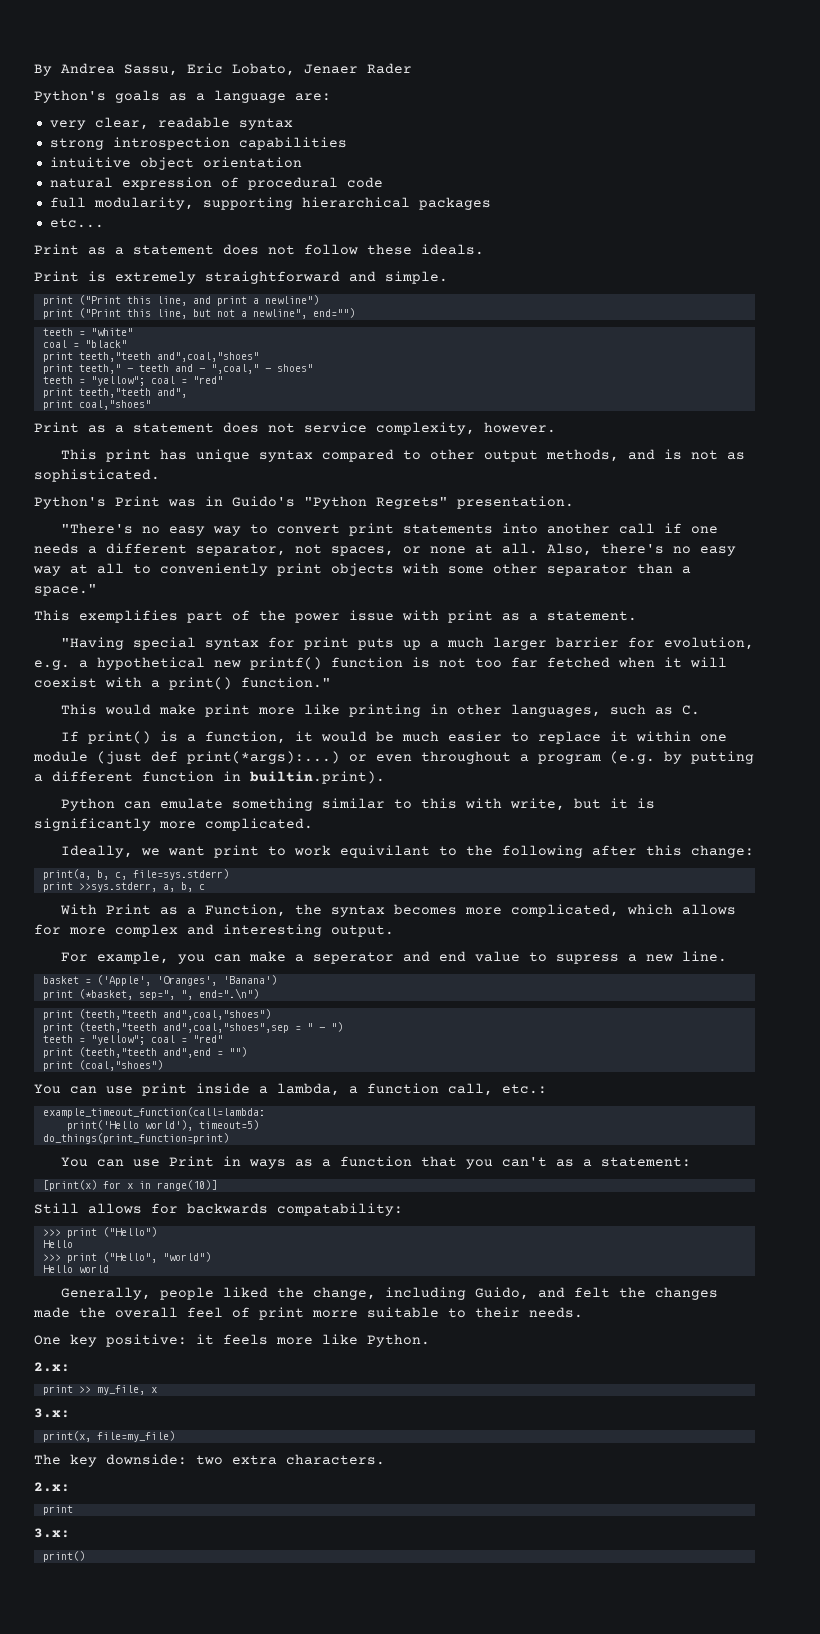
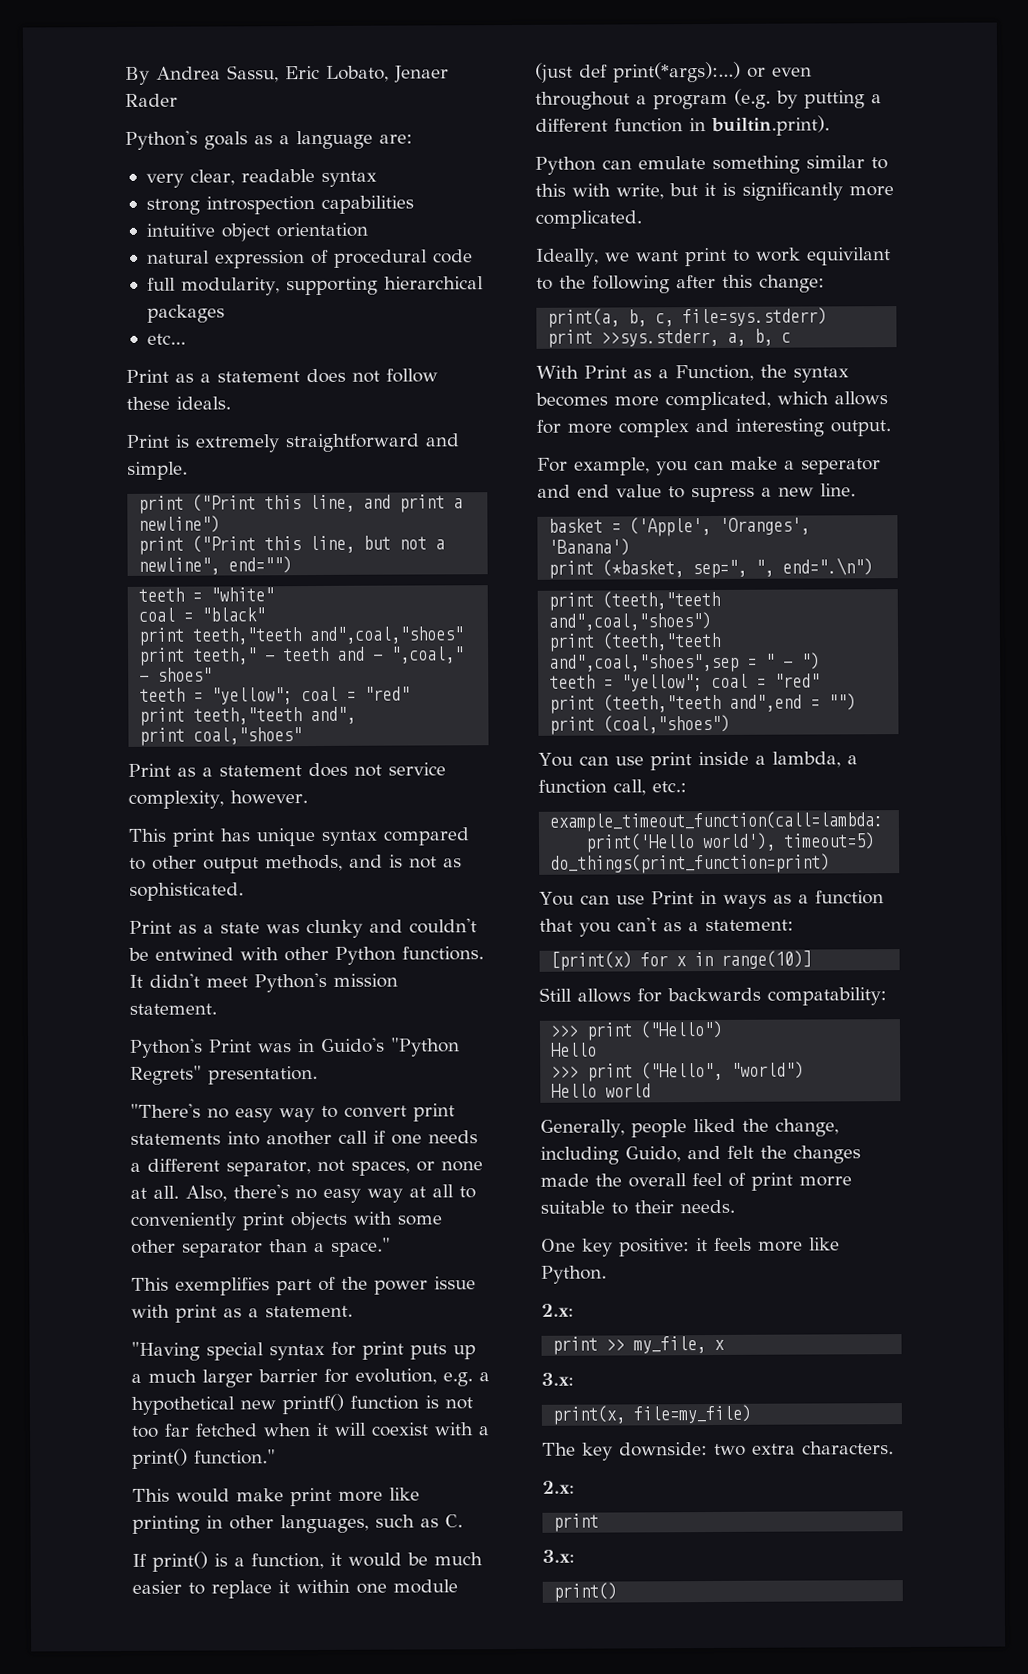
+ Print as a state was clunky and couldn't be entwined with other Python functions. It didn't meet Python's mission statement.

